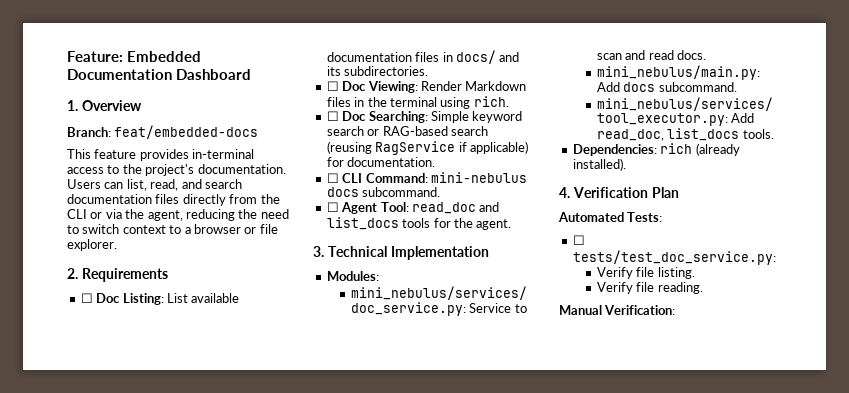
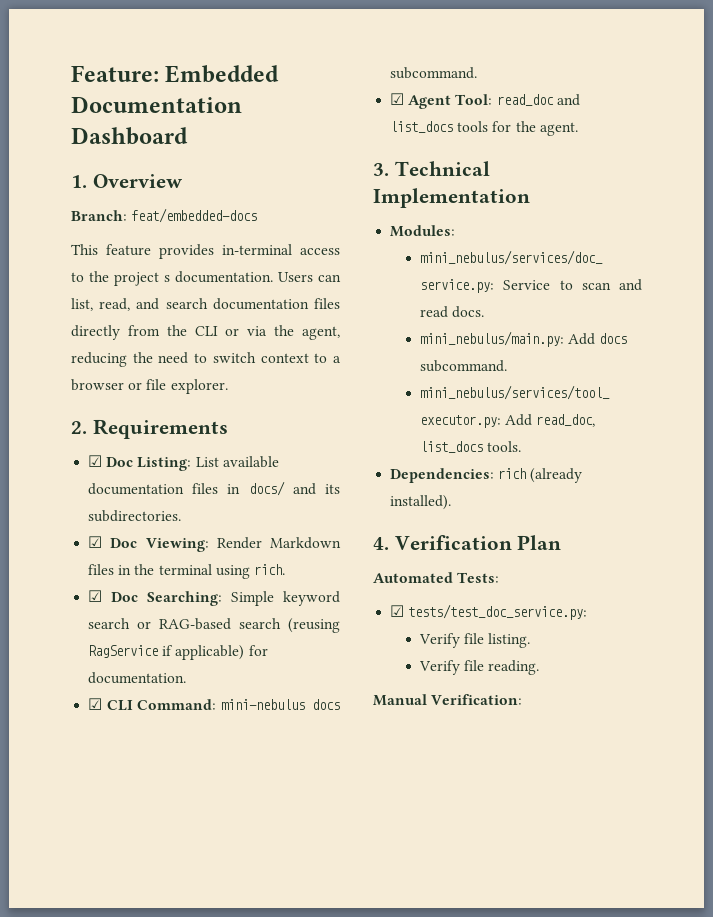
- This feature provides in-terminal access to the project's documentation.
+ This feature provides in-terminal access to the project s documentation.
- ☐ Doc Listing: List available documentation files in docs/ and its subdirectories.
+ ☑ Doc Listing: List available documentation files in docs/ and its subdirectories.
- ☐ Doc Viewing: Render Markdown files in the terminal using rich.
+ ☑ Doc Viewing: Render Markdown files in the terminal using rich.
- ☐ Doc Searching: Simple keyword search or RAG-based search (reusing RagService if applicable) for documentation.
+ ☑ Doc Searching: Simple keyword search or RAG-based search (reusing RagService if applicable) for documentation.
- ☐ CLI Command: mini-nebulus docs subcommand.
+ ☑ CLI Command: mini-nebulus docs subcommand.
- ☐ Agent Tool: read_doc and list_docs tools for the agent.
+ ☑ Agent Tool: read_doc and list_docs tools for the agent.
- ☐ tests/test_doc_service.py:
+ ☑ tests/test_doc_service.py:

